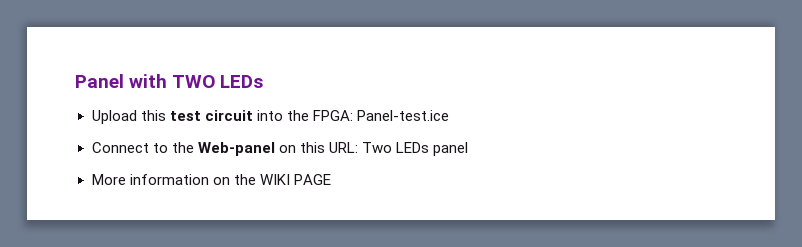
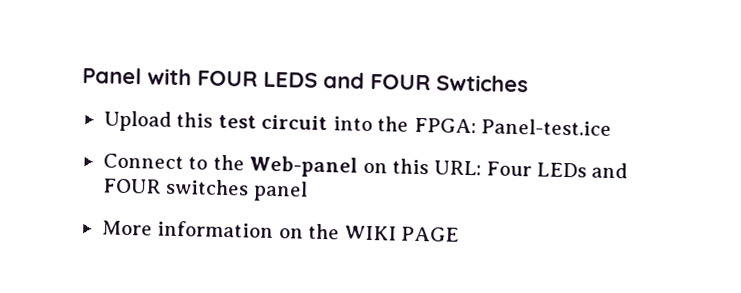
- Panel with TWO LEDs
+ Panel with FOUR LEDS and FOUR Swtiches
- Connect to the Web-panel on this URL: Two LEDs panel
+ Connect to the Web-panel on this URL: Four LEDs and FOUR switches panel

